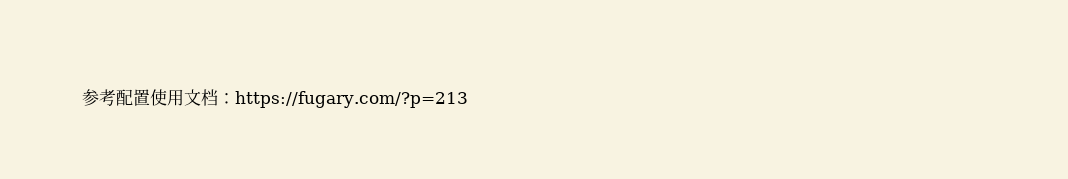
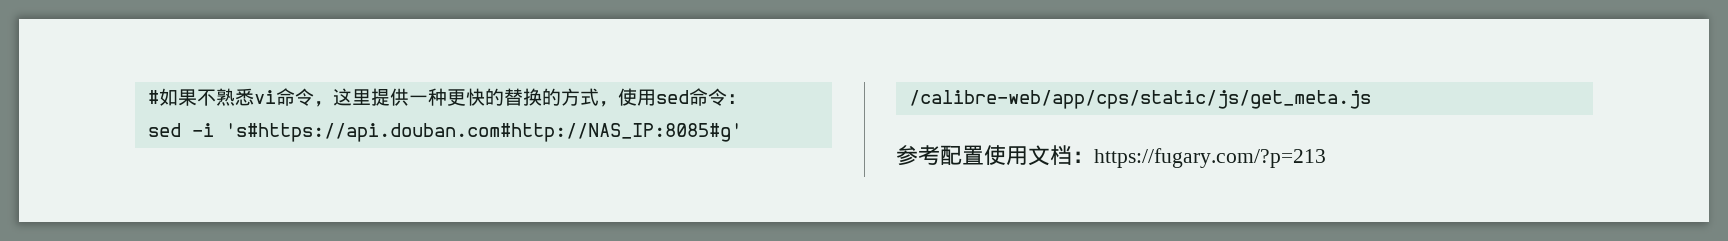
+ #如果不熟悉vi命令，这里提供一种更快的替换的方式，使用sed命令：
+ sed -i 's#https://api.douban.com#http://NAS_IP:8085#g' /calibre-web/app/cps/static/js/get_meta.js

